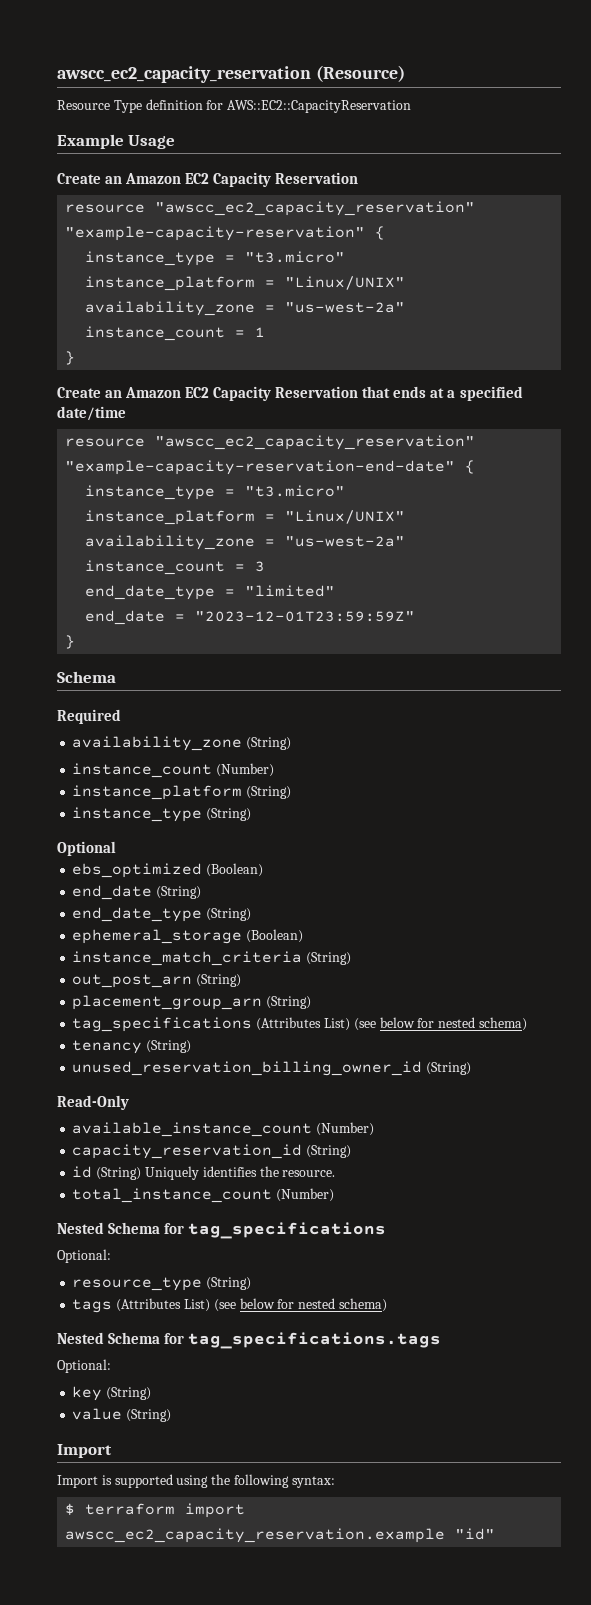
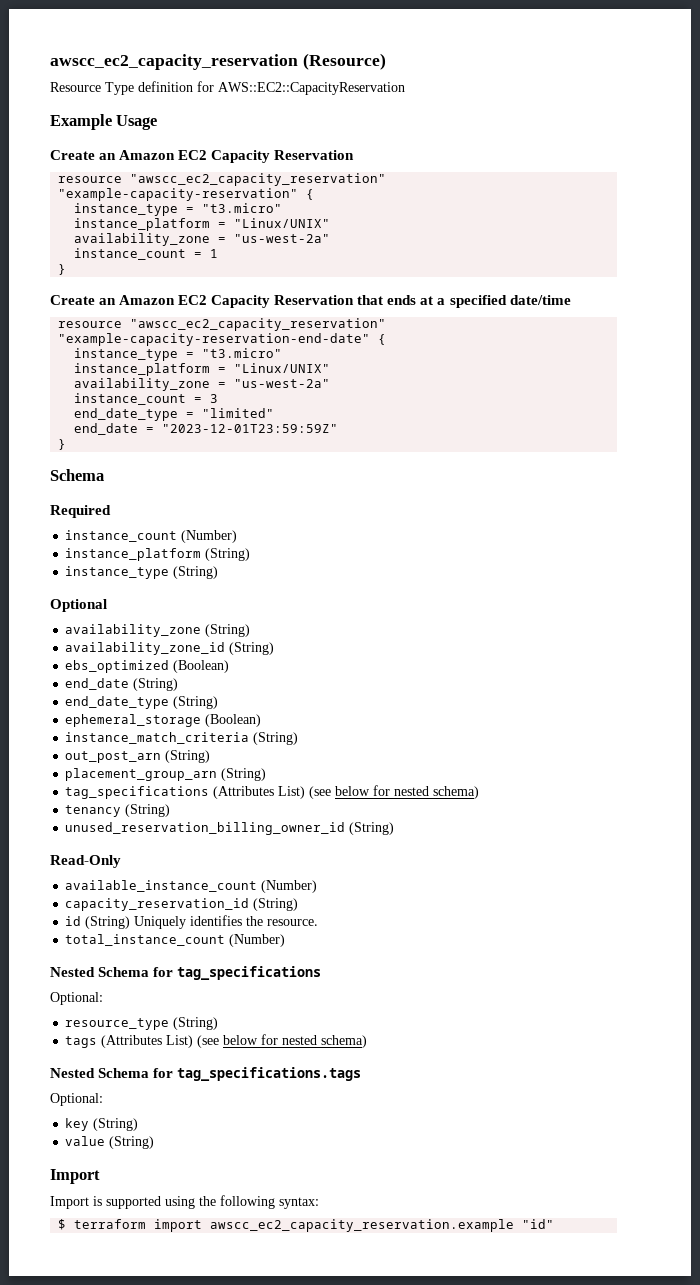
- availability_zone (String)
+ availability_zone (String)
+ availability_zone_id (String)

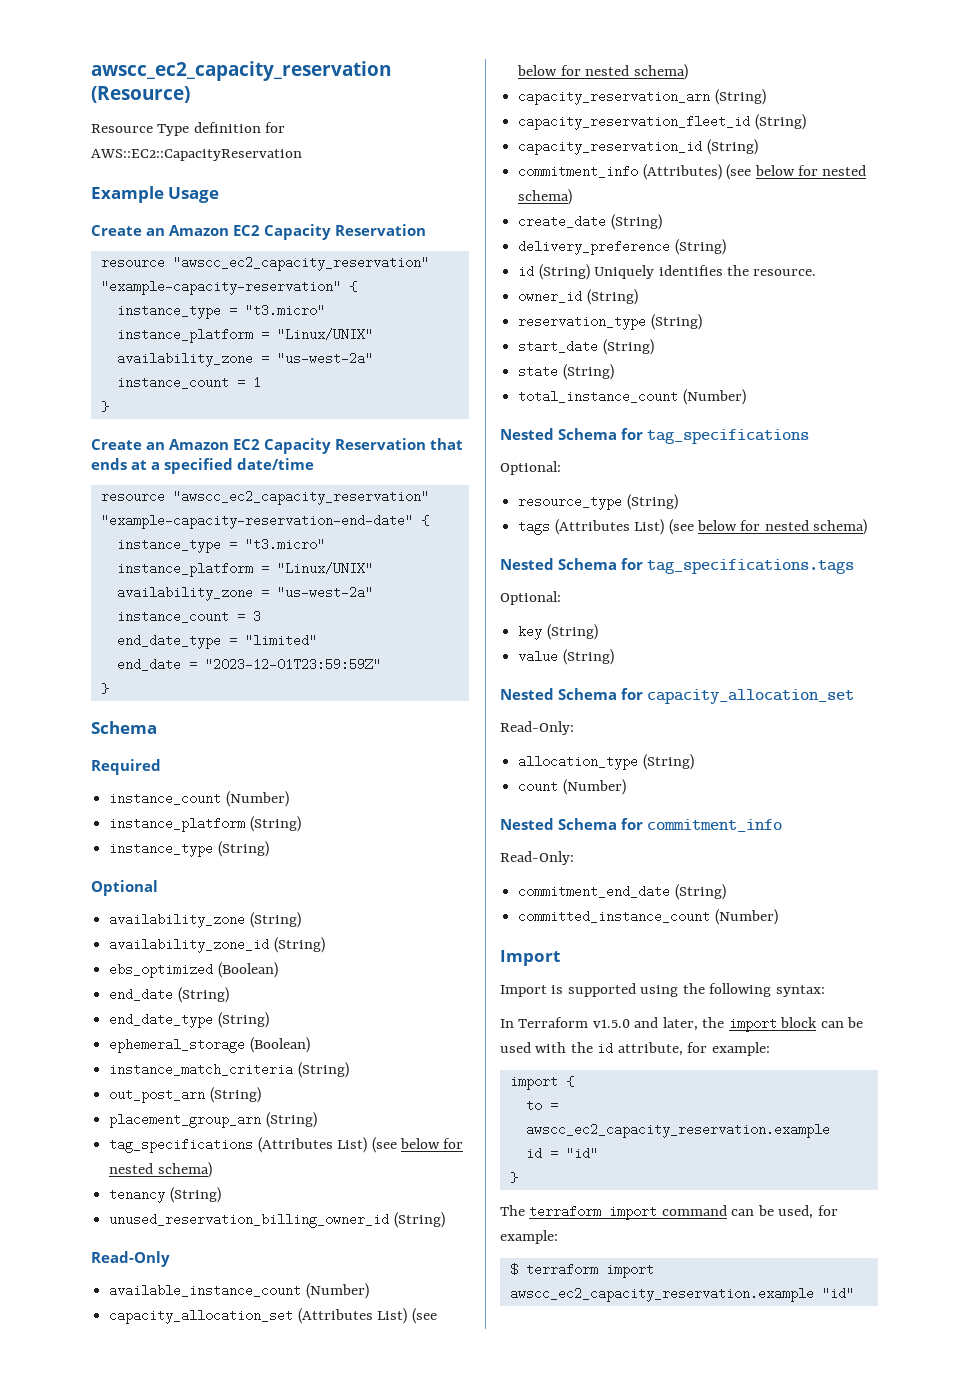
+ capacity_allocation_set (Attributes List) (see below for nested schema)
+ capacity_reservation_arn (String)
+ capacity_reservation_fleet_id (String)
  capacity_reservation_id (String)
+ commitment_info (Attributes) (see below for nested schema)
+ create_date (String)
+ delivery_preference (String)
+ owner_id (String)
+ reservation_type (String)
+ start_date (String)
+ state (String)
+ Nested Schema for capacity_allocation_set
+ Read-Only:
+ allocation_type (String)
+ count (Number)
+ Nested Schema for commitment_info
+ Read-Only:
+ commitment_end_date (String)
+ committed_instance_count (Number)
+ In Terraform v1.5.0 and later, the import block can be used with the id attribute, for example:
+ import {
+ to = awscc_ec2_capacity_reservation.example
+ id = "id"
+ }
+ The terraform import command can be used, for example:

